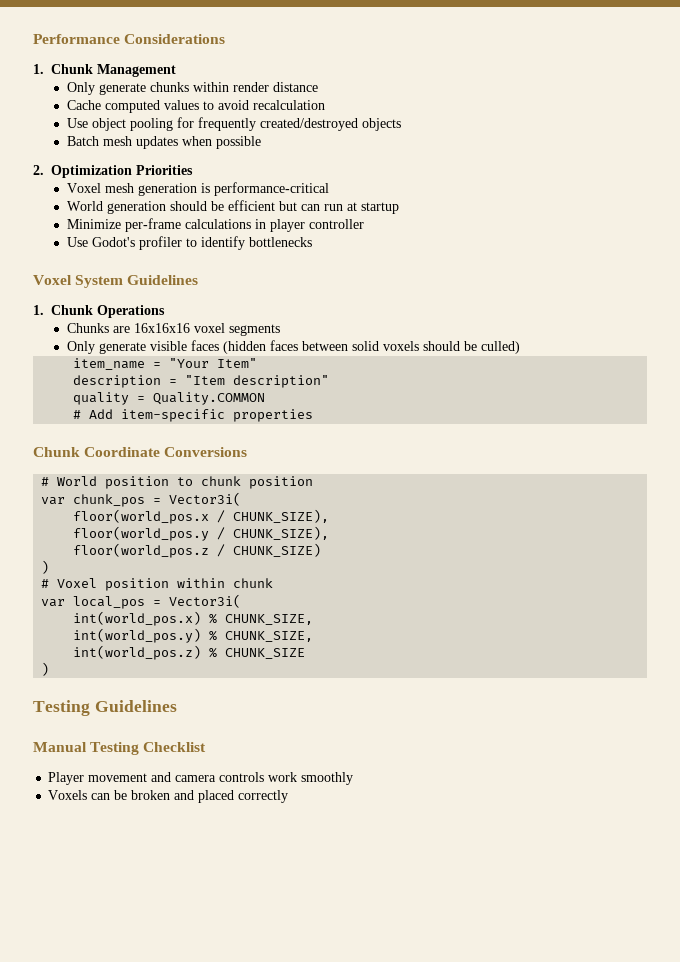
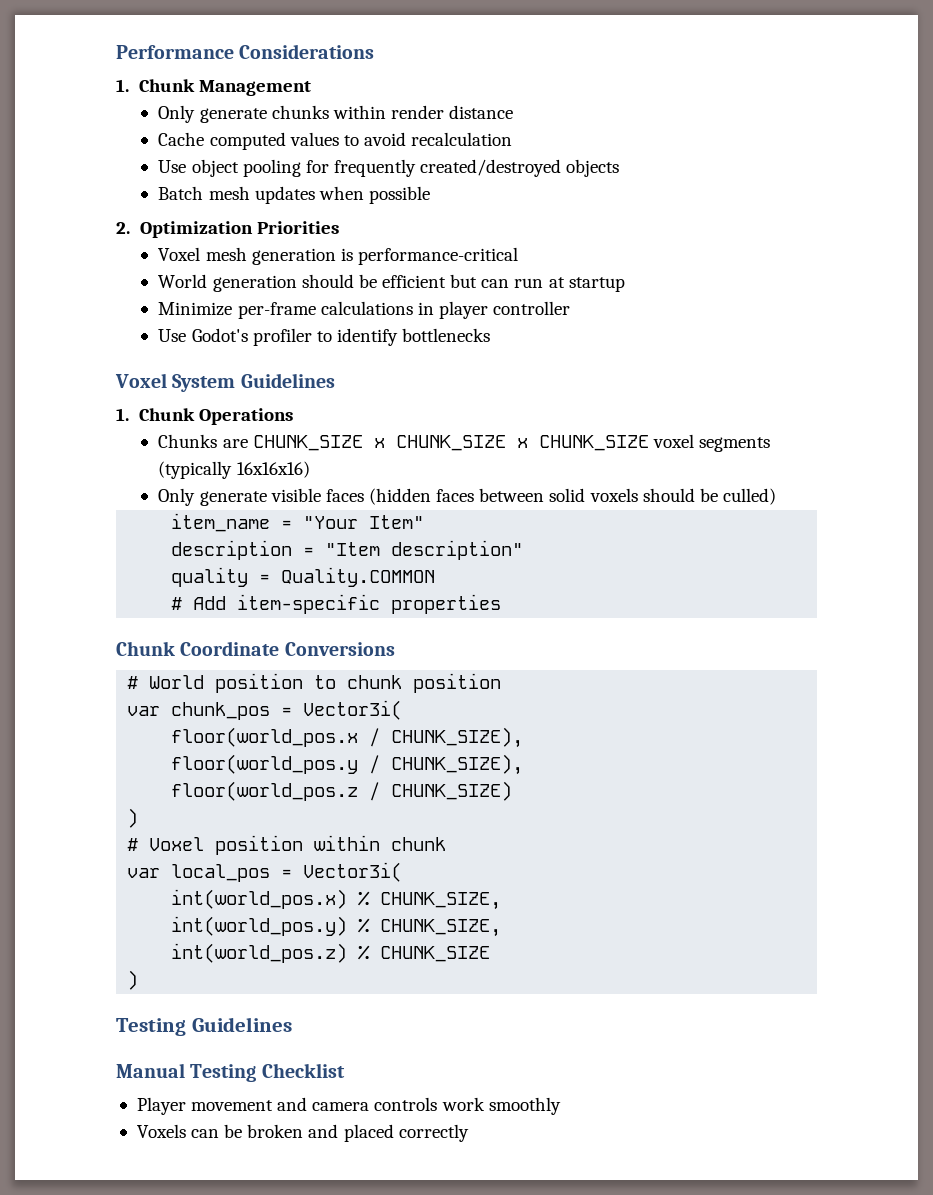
- Chunks are 16x16x16 voxel segments
+ Chunks are CHUNK_SIZE x CHUNK_SIZE x CHUNK_SIZE voxel segments (typically 16x16x16)

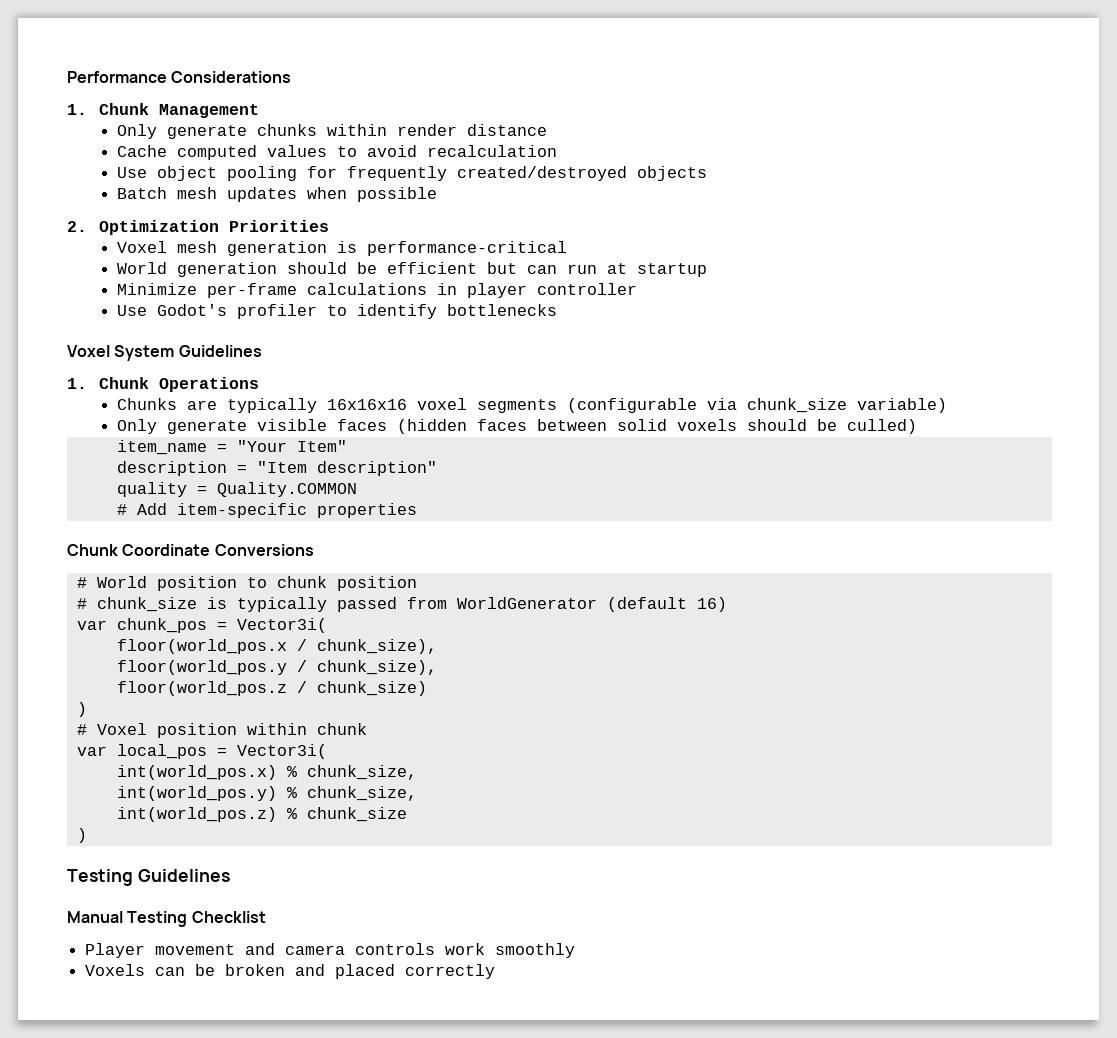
- Chunks are CHUNK_SIZE x CHUNK_SIZE x CHUNK_SIZE voxel segments (typically 16x16x16)
+ Chunks are typically 16x16x16 voxel segments (configurable via chunk_size variable)
+ # chunk_size is typically passed from WorldGenerator (default 16)
- floor(world_pos.x / CHUNK_SIZE),
+ floor(world_pos.x / chunk_size),
- floor(world_pos.y / CHUNK_SIZE),
+ floor(world_pos.y / chunk_size),
- floor(world_pos.z / CHUNK_SIZE)
+ floor(world_pos.z / chunk_size)
- int(world_pos.x) % CHUNK_SIZE,
+ int(world_pos.x) % chunk_size,
- int(world_pos.y) % CHUNK_SIZE,
+ int(world_pos.y) % chunk_size,
- int(world_pos.z) % CHUNK_SIZE
+ int(world_pos.z) % chunk_size

